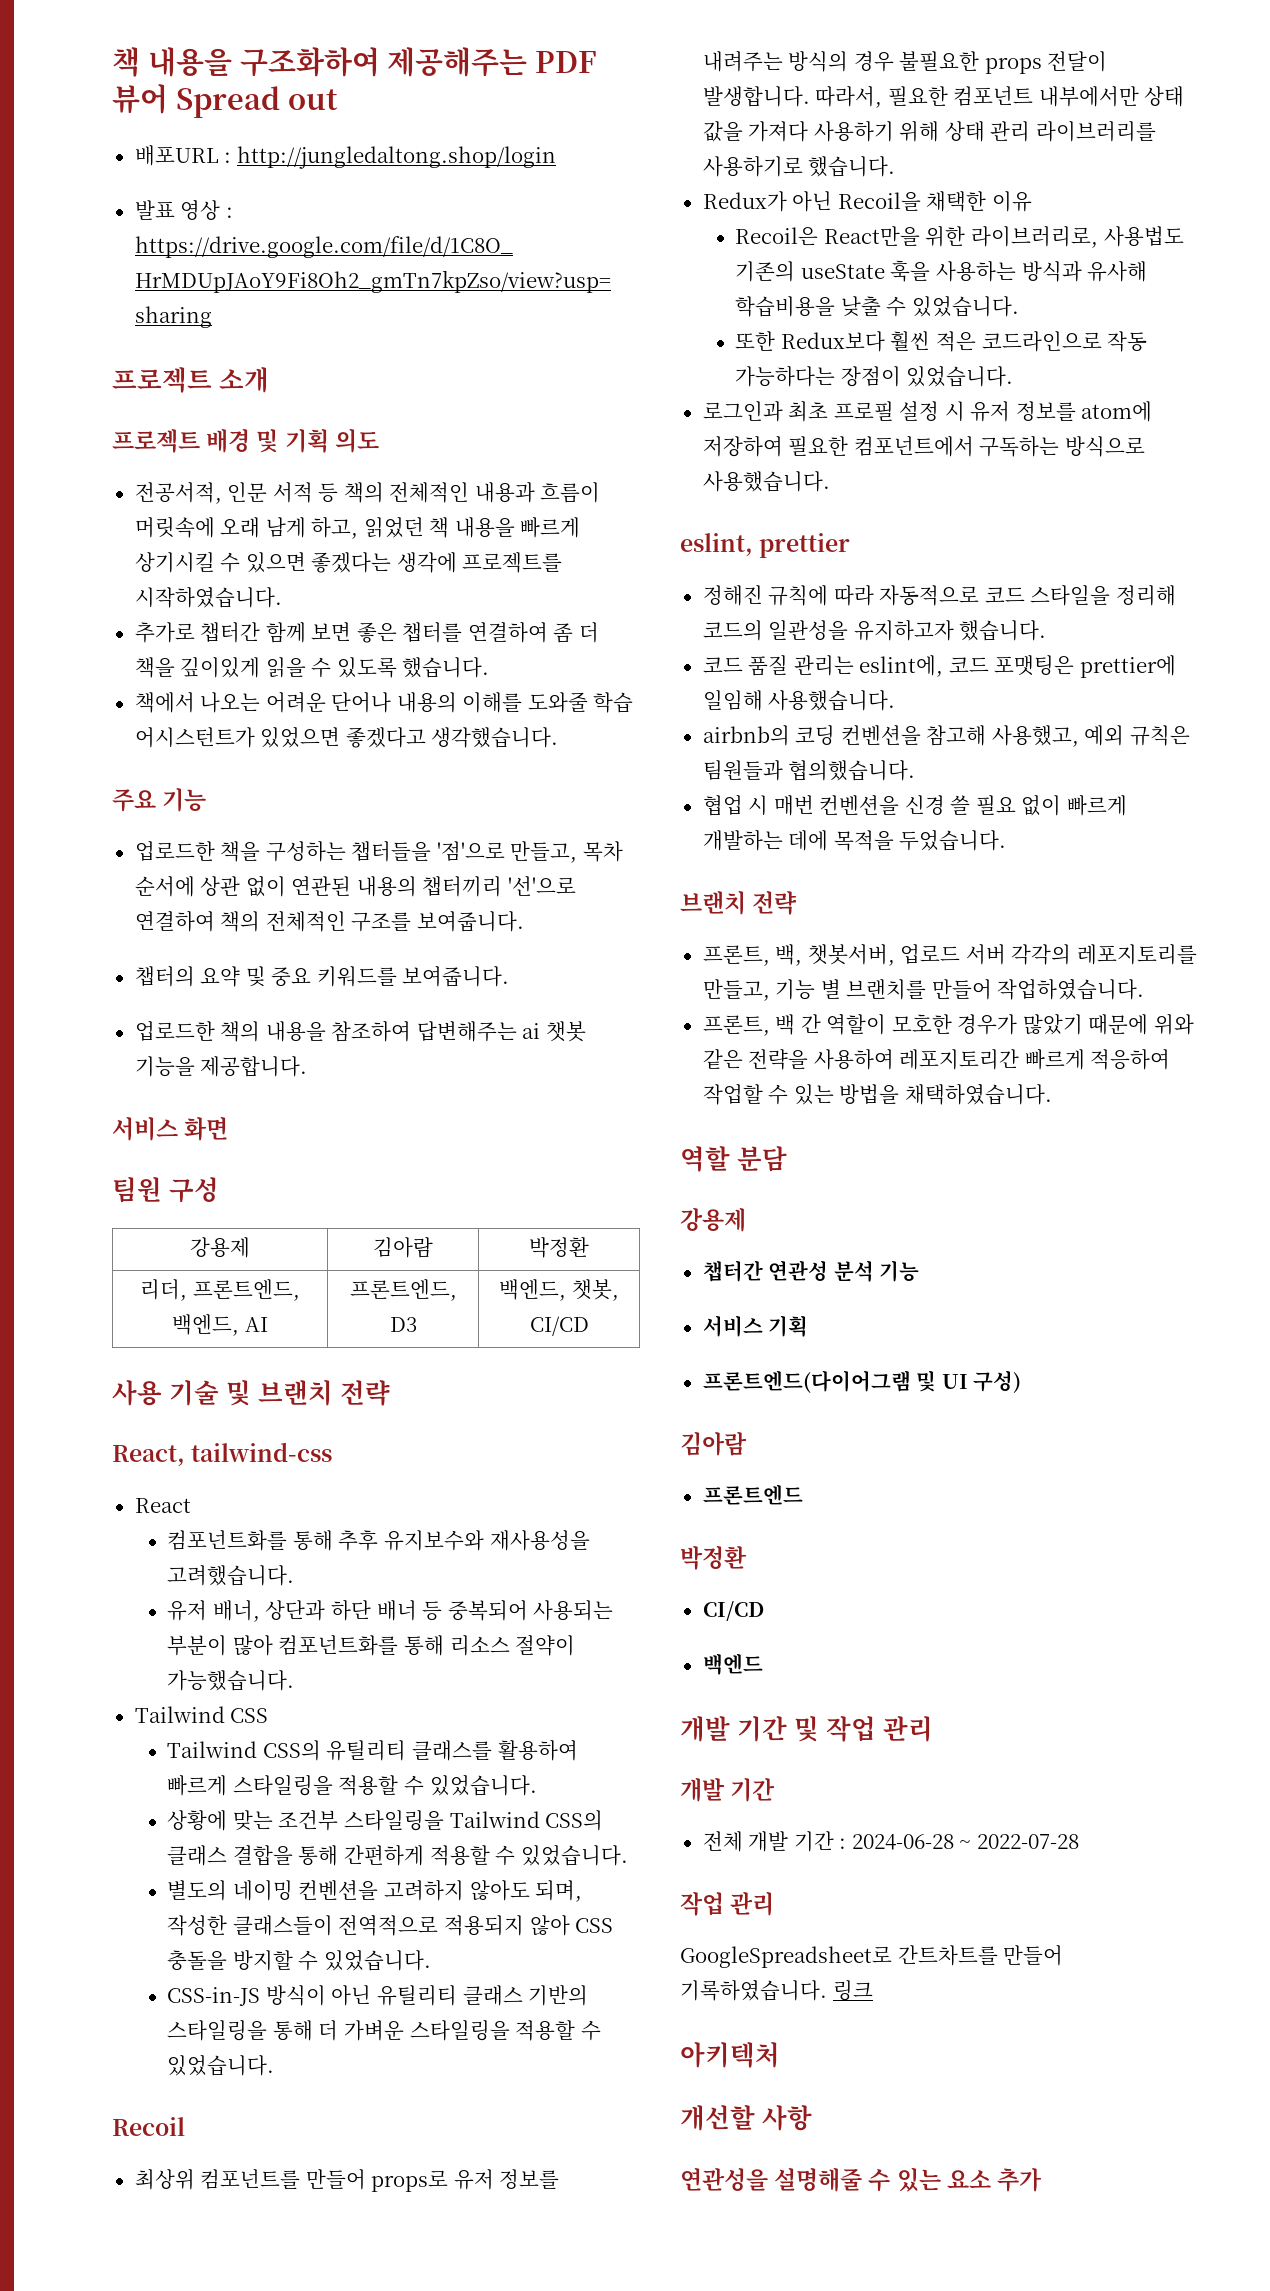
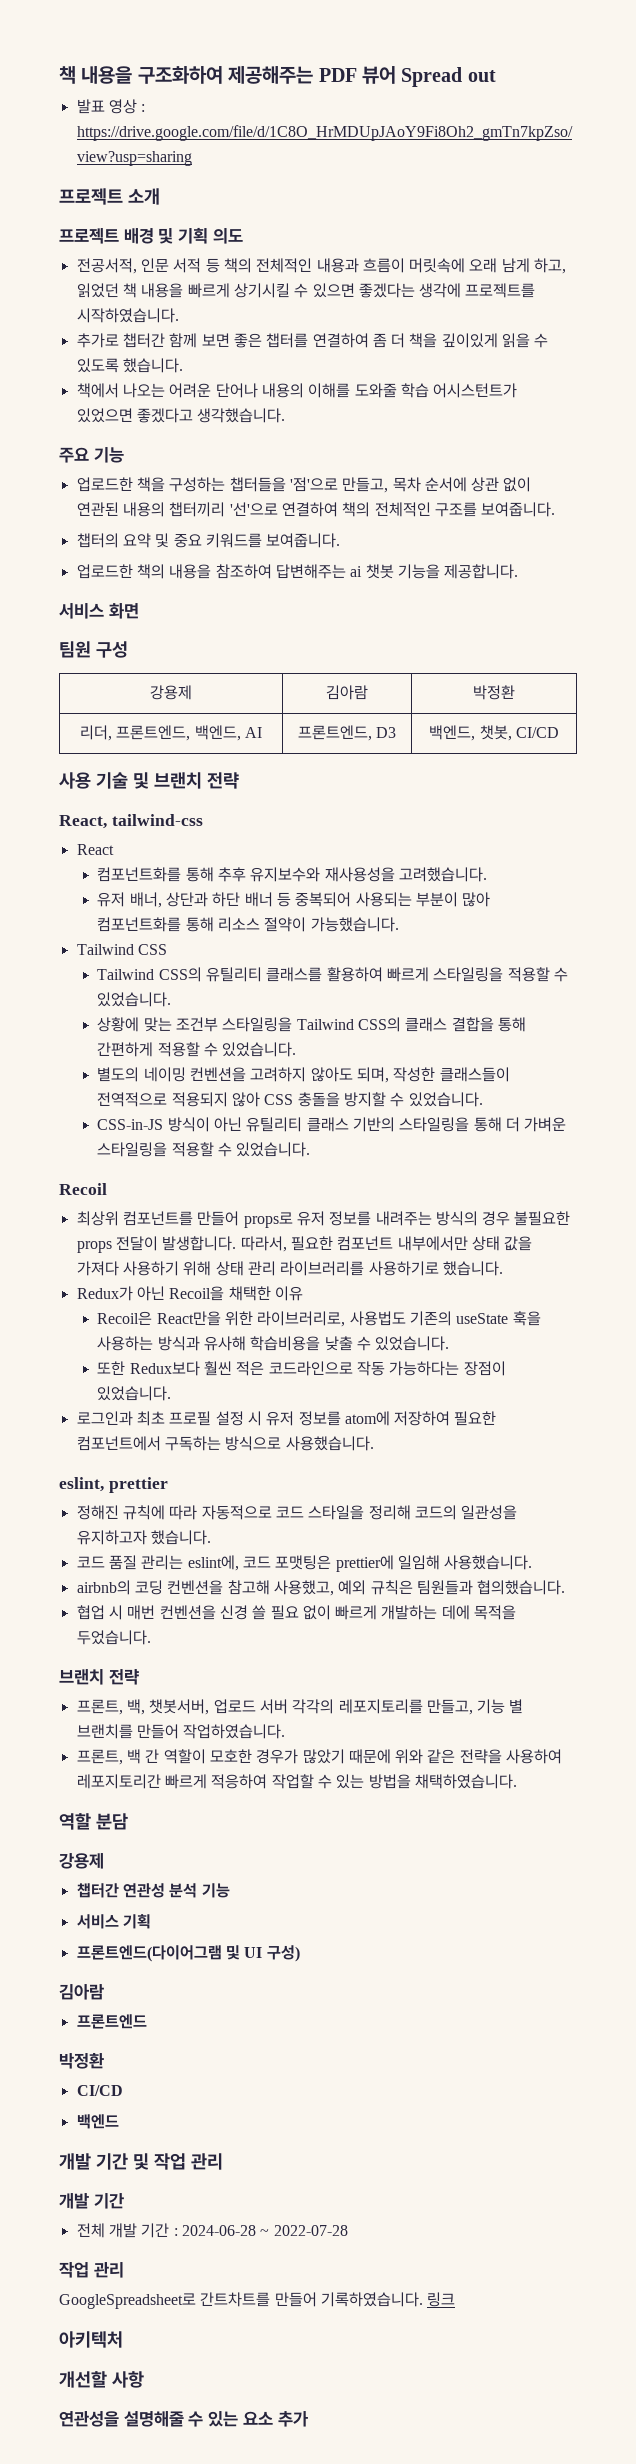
- 배포URL : http://jungledaltong.shop/login

